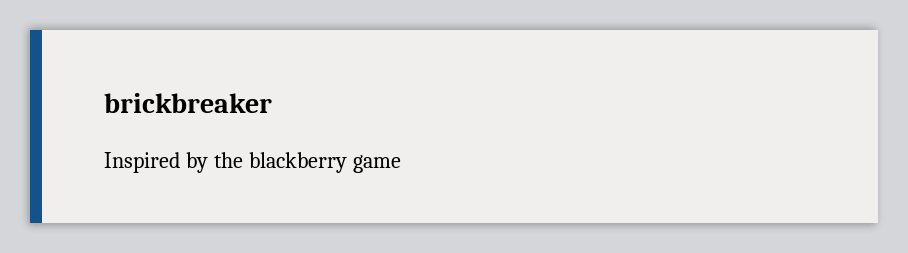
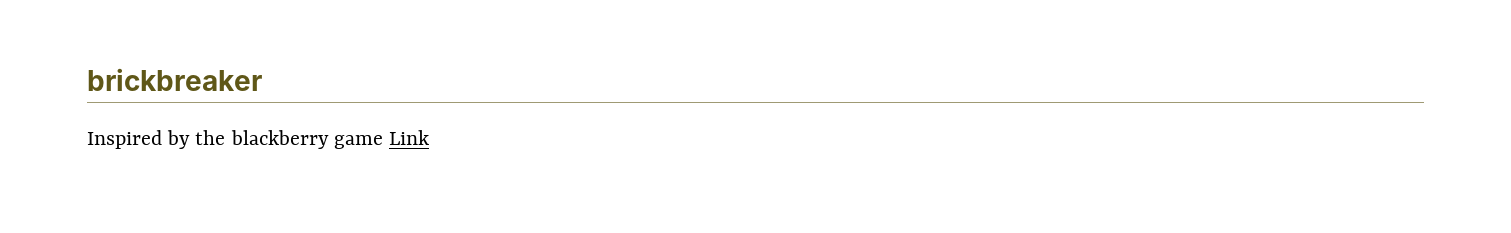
- Inspired by the blackberry game
+ Inspired by the blackberry game Link

